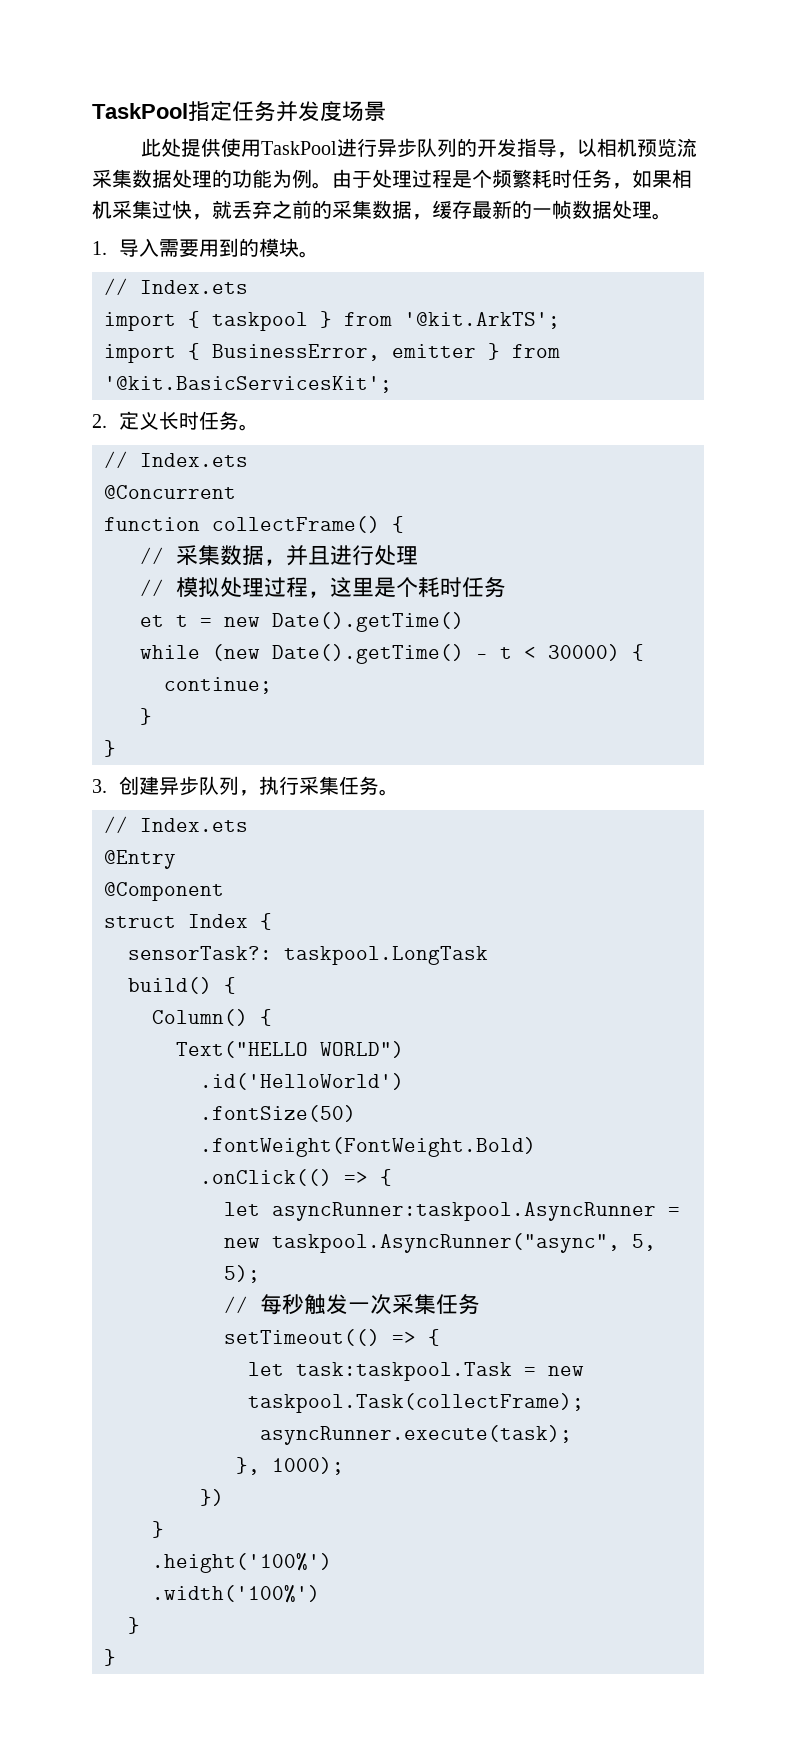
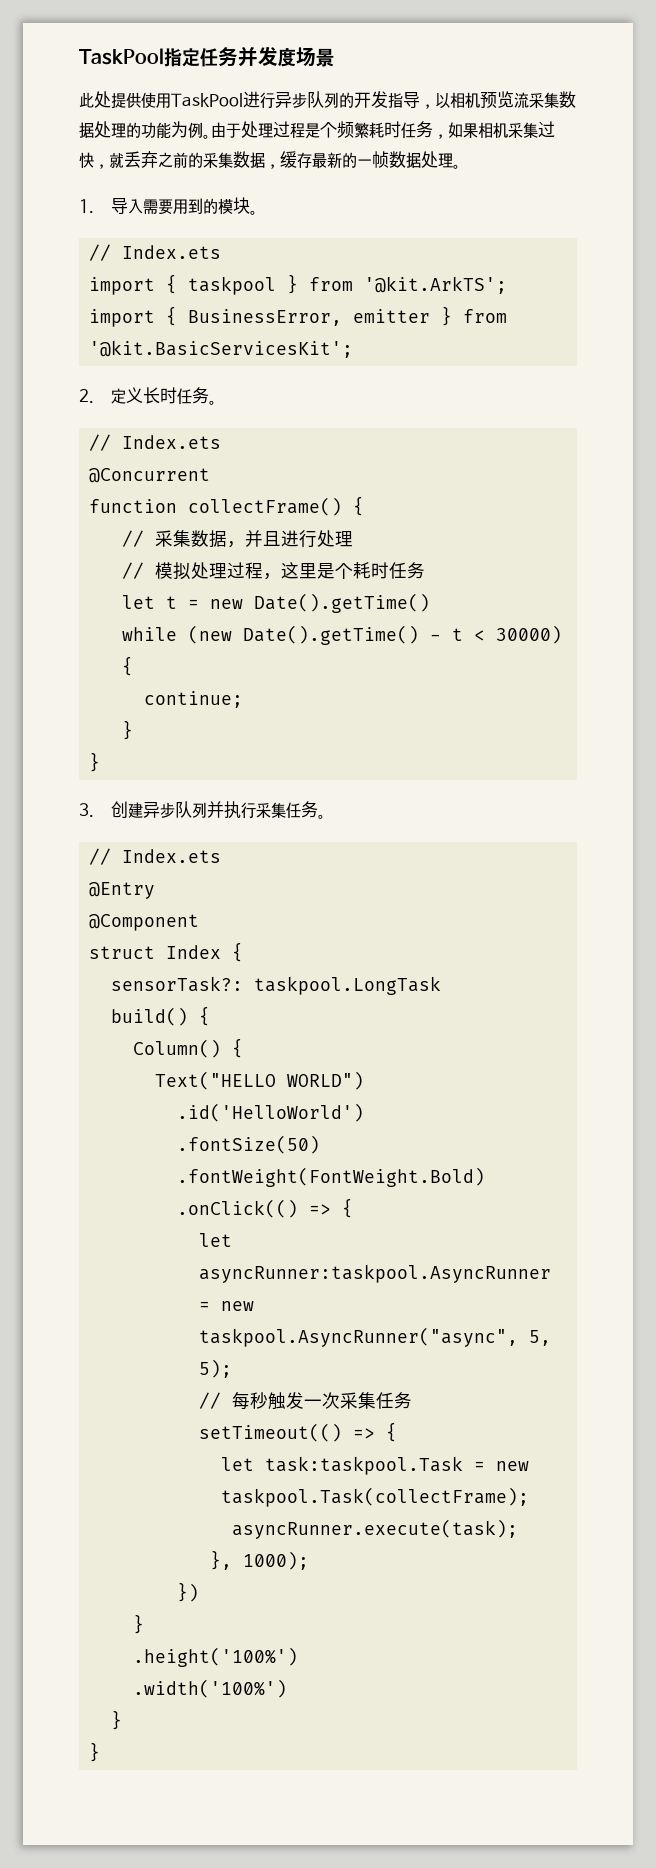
- et t = new Date().getTime()
+ let t = new Date().getTime()
- 3.创建异步队列，执行采集任务。
+ 3.创建异步队列并执行采集任务。

